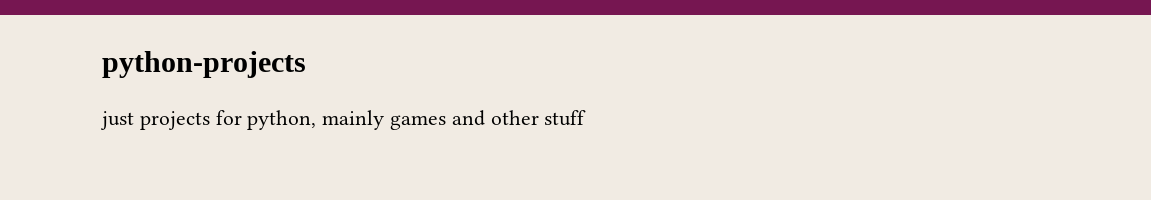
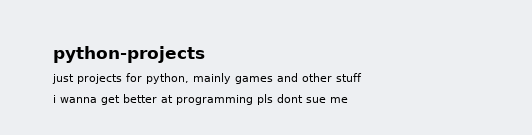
+ i wanna get better at programming pls dont sue me

